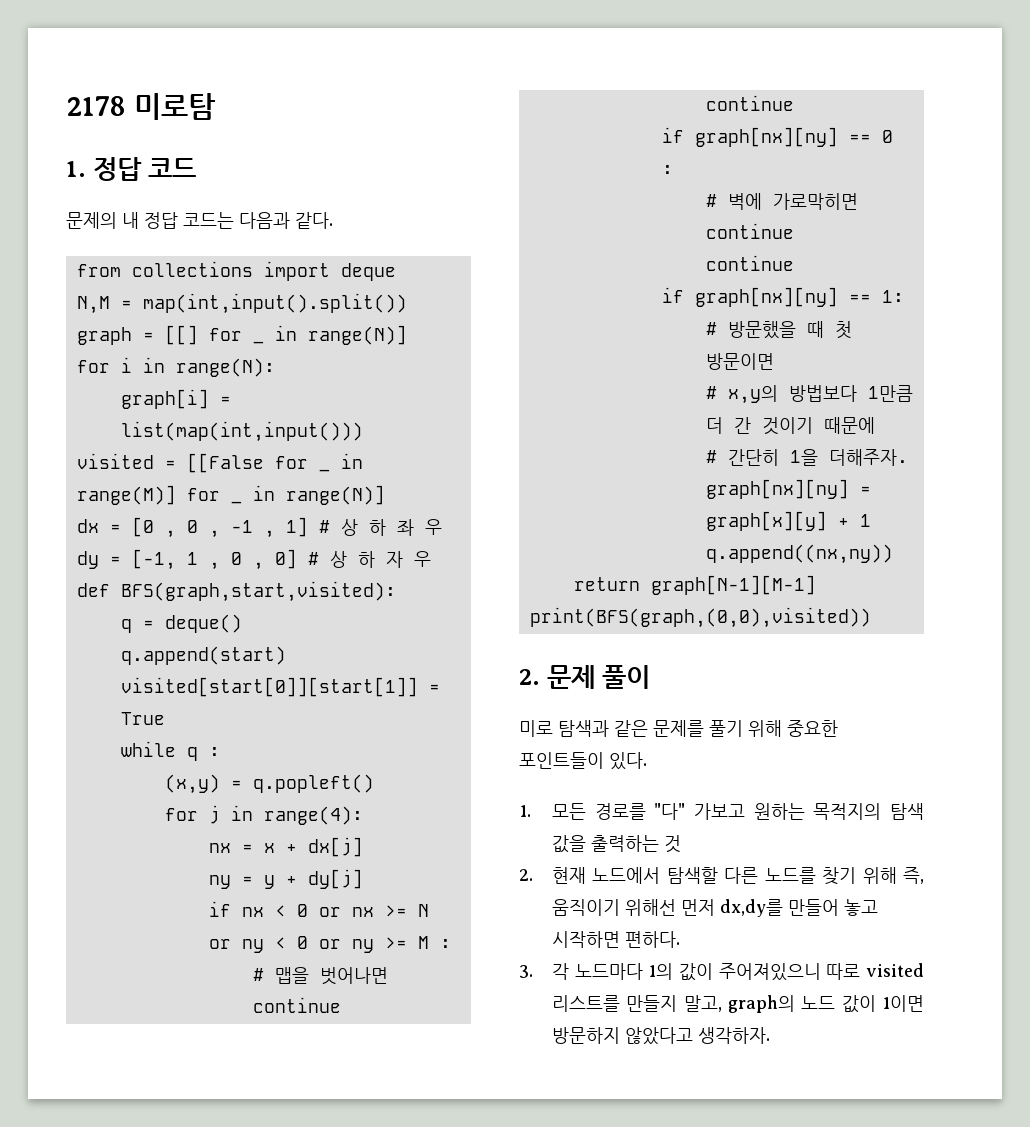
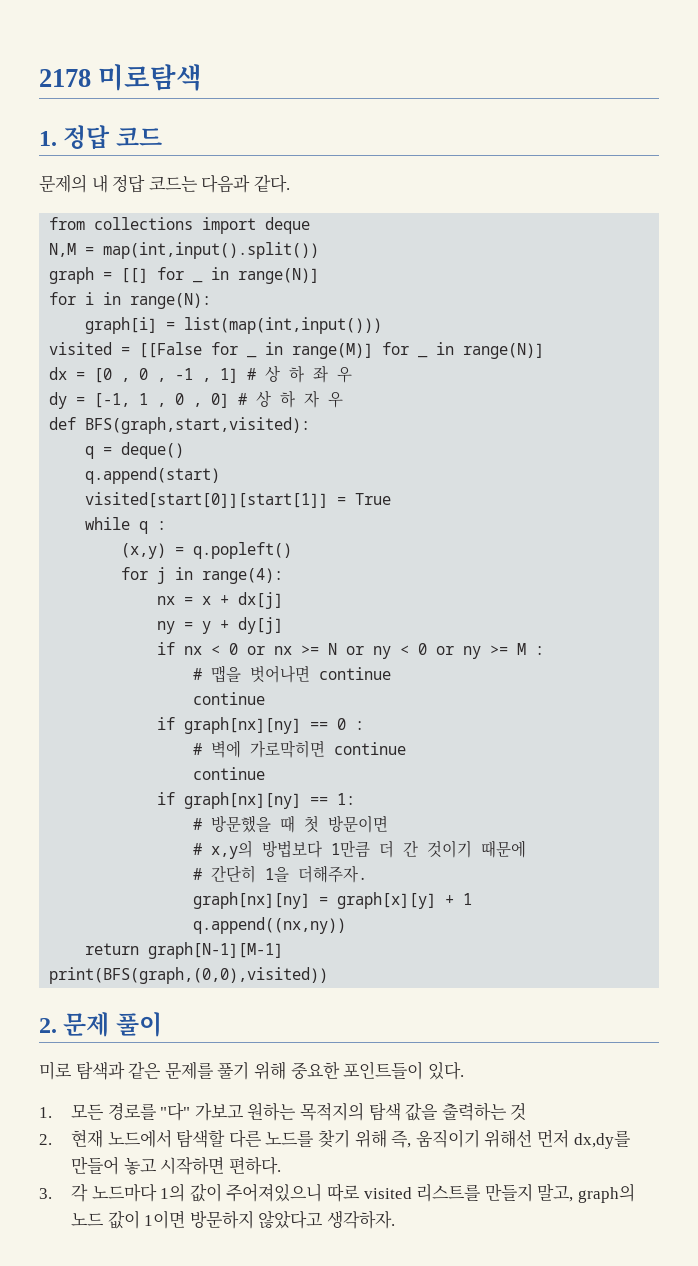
- 2178 미로탐
+ 2178 미로탐색

